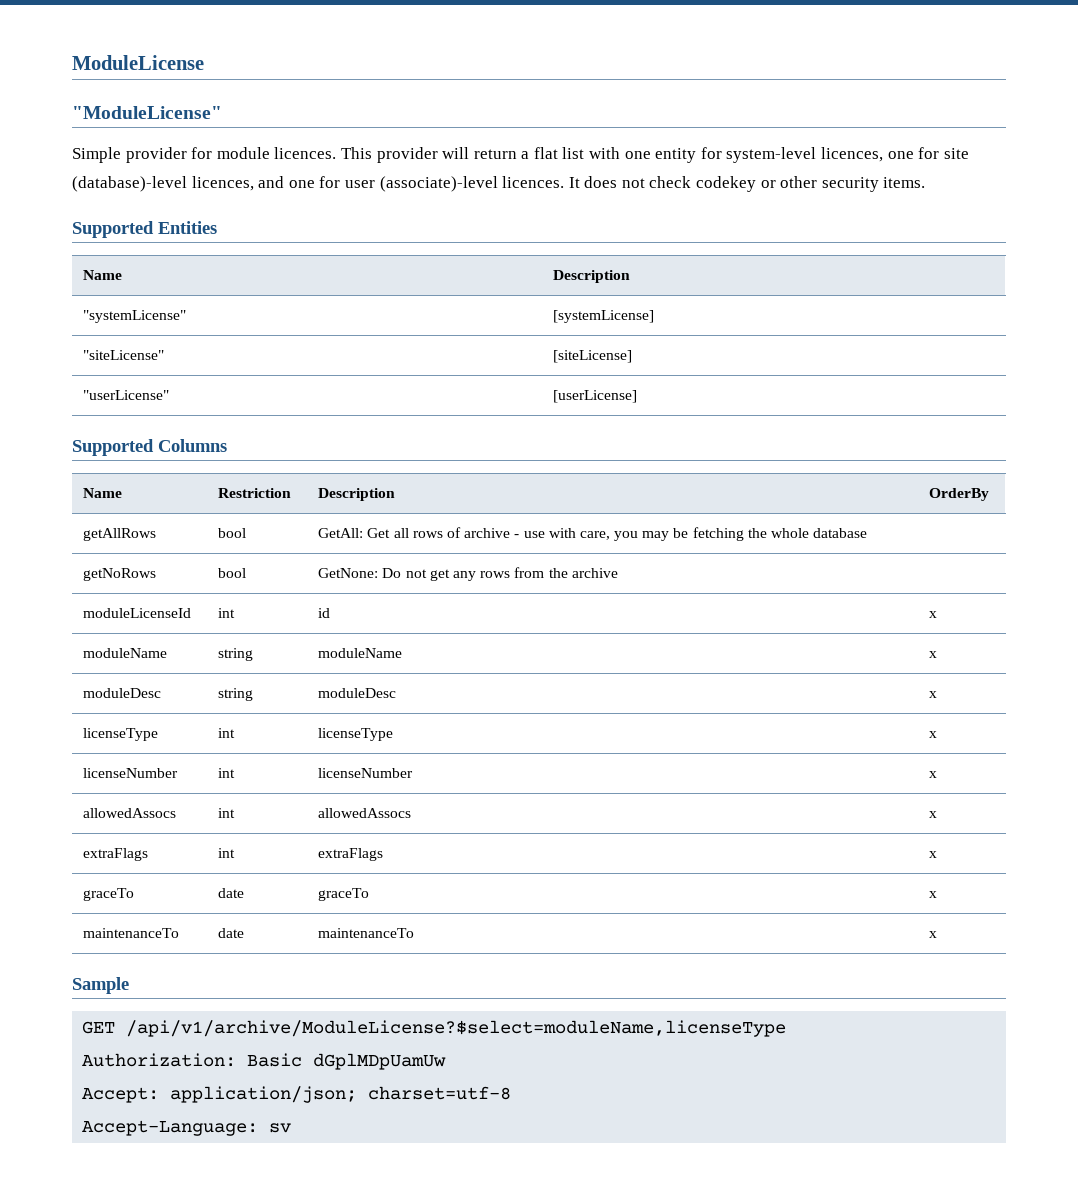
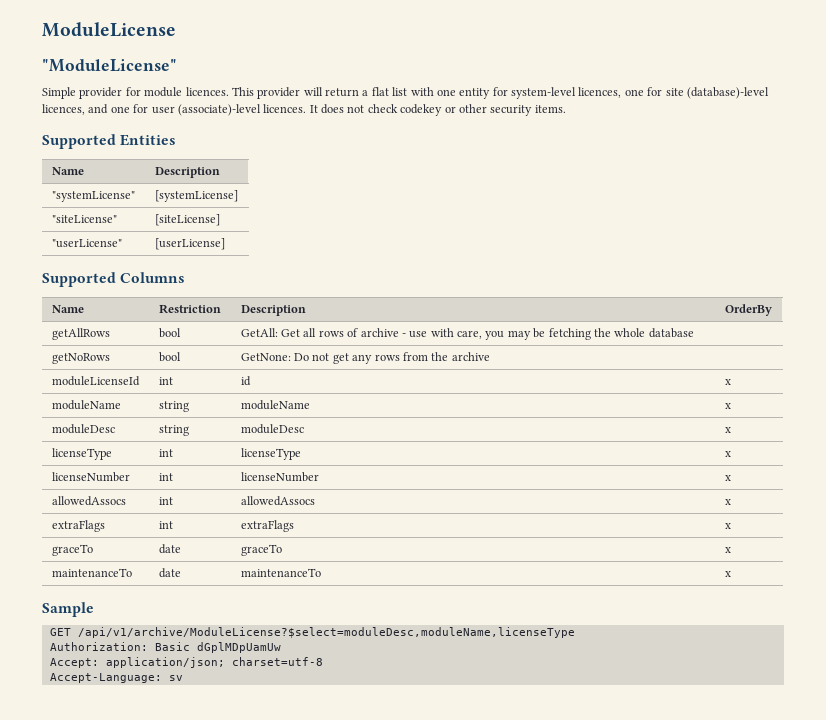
- GET /api/v1/archive/ModuleLicense?$select=moduleName,licenseType
+ GET /api/v1/archive/ModuleLicense?$select=moduleDesc,moduleName,licenseType

